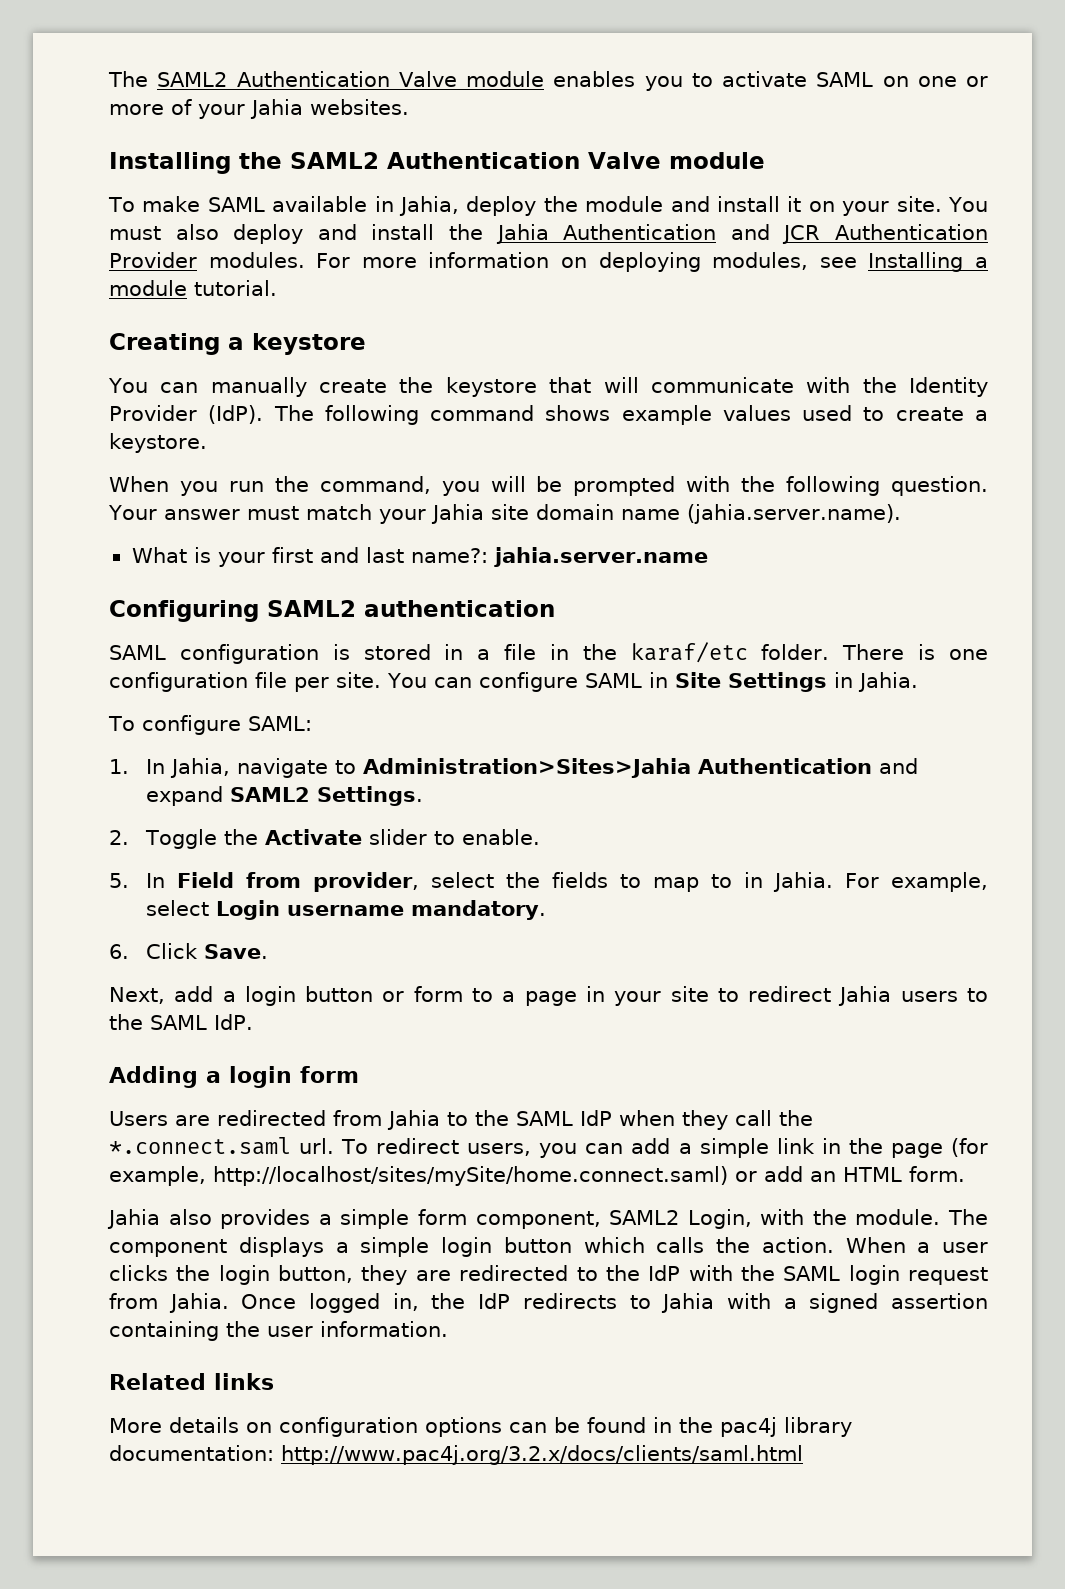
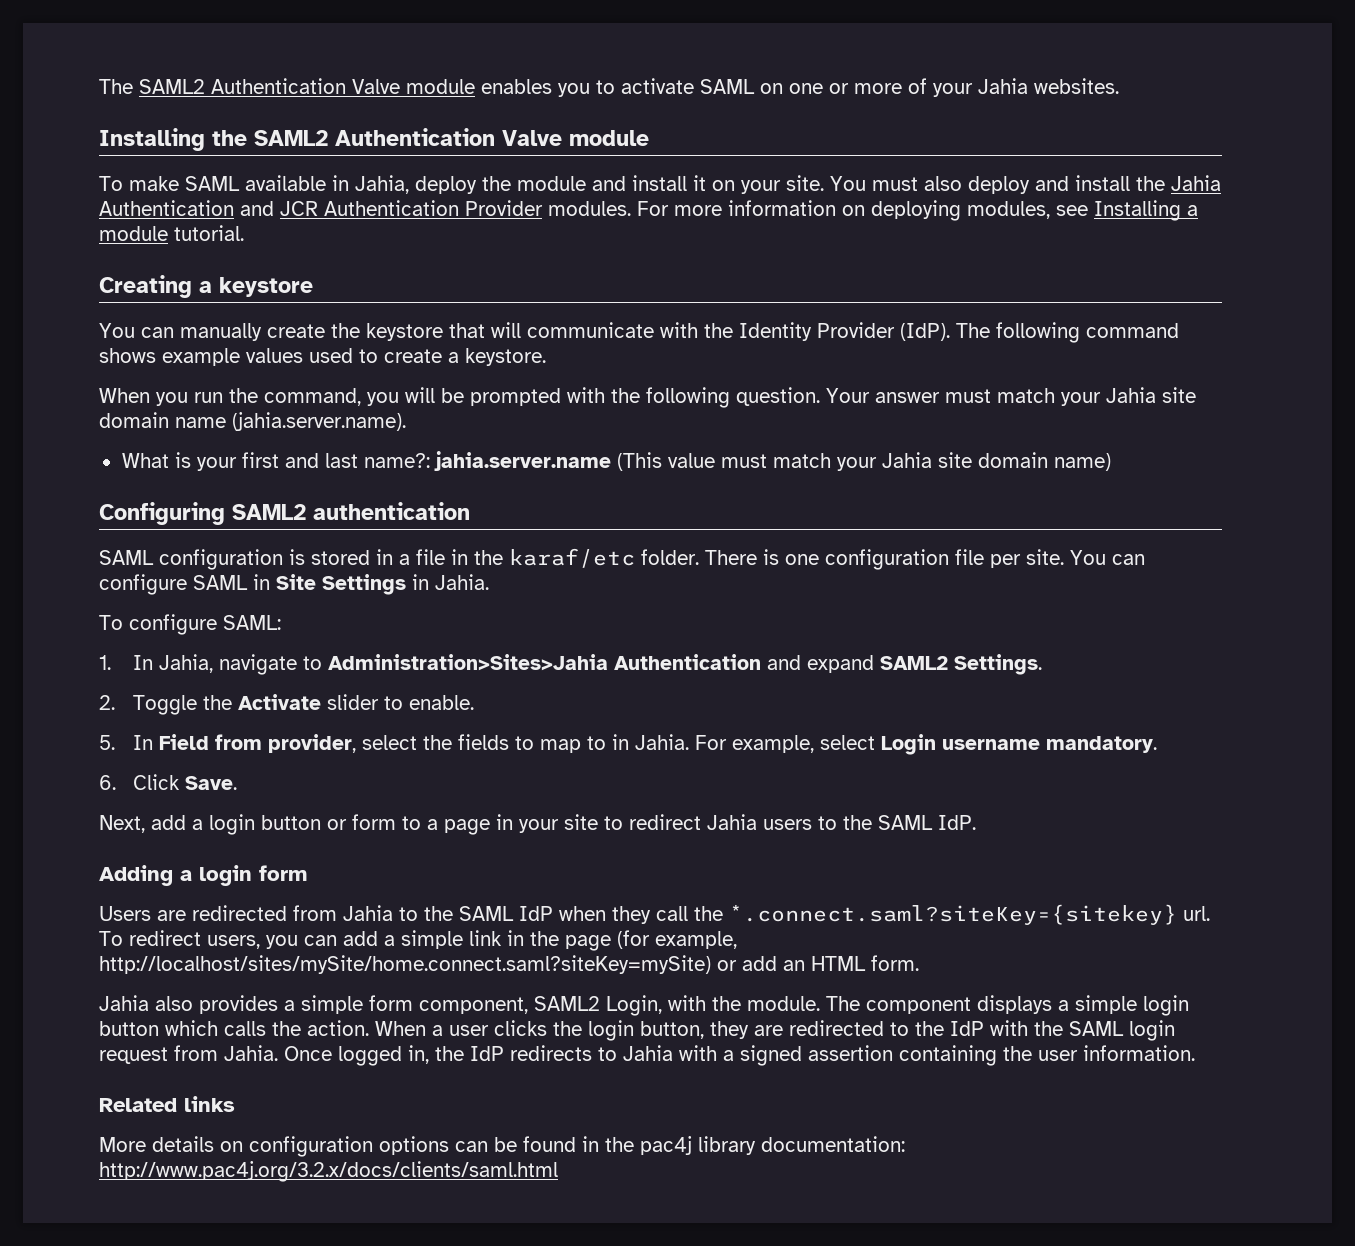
- What is your first and last name?: jahia.server.name
+ What is your first and last name?: jahia.server.name (This value must match your Jahia site domain name)
- Users are redirected from Jahia to the SAML IdP when they call the *.connect.saml url.
+ Users are redirected from Jahia to the SAML IdP when they call the *.connect.saml?siteKey={sitekey} url.
- To redirect users, you can add a simple link in the page (for example, http://localhost/sites/mySite/home.connect.saml) or add an HTML form.
+ To redirect users, you can add a simple link in the page (for example, http://localhost/sites/mySite/home.connect.saml?siteKey=mySite) or add an HTML form.

